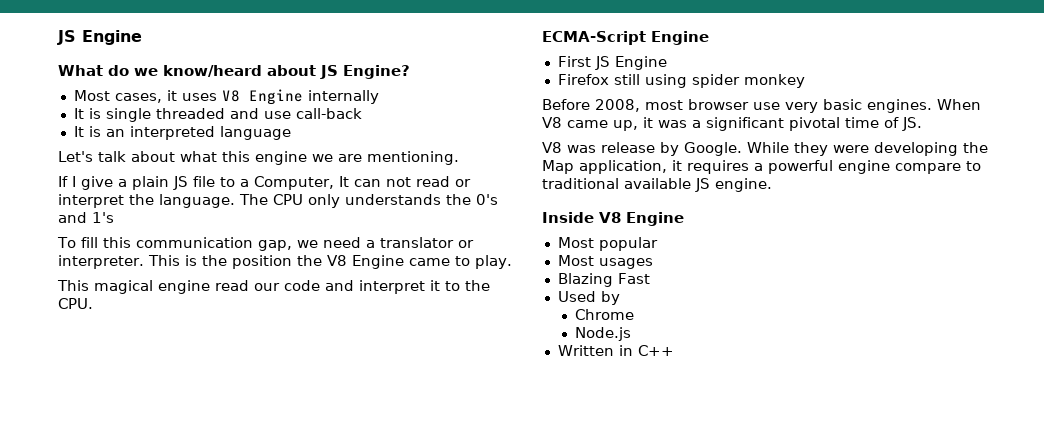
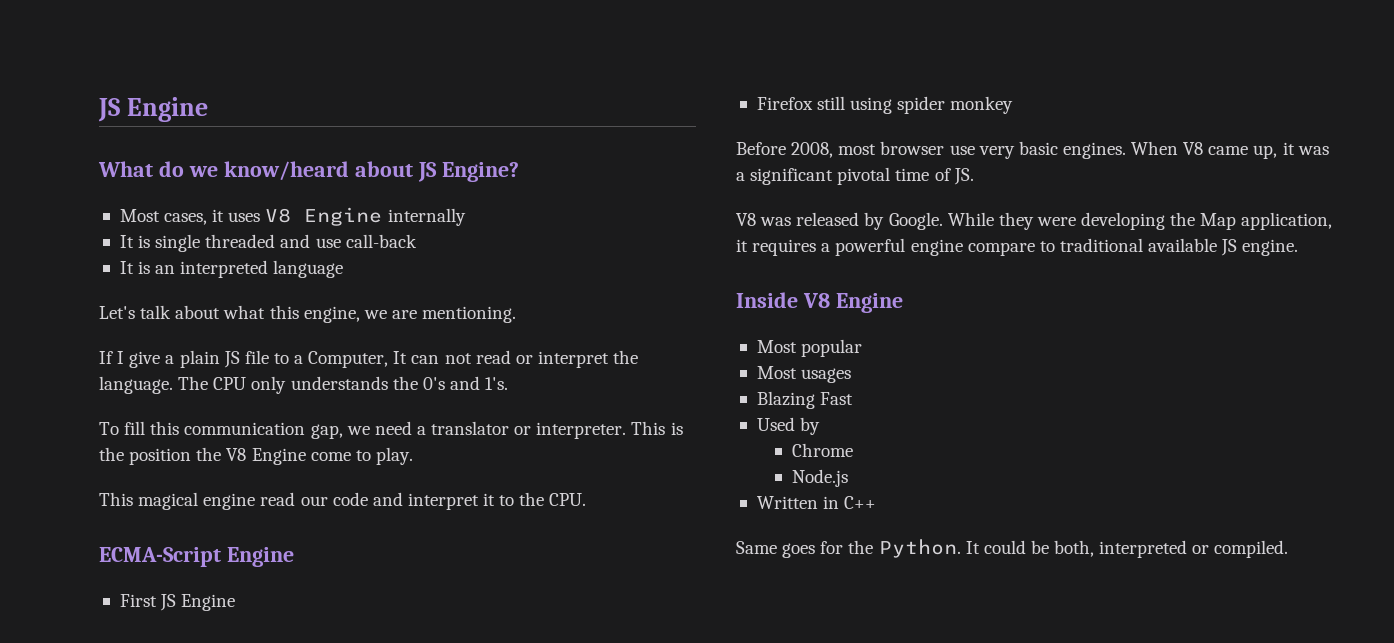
- Let's talk about what this engine we are mentioning.
+ Let's talk about what this engine, we are mentioning.
- The CPU only understands the 0's and 1's
+ The CPU only understands the 0's and 1's.
- This is the position the V8 Engine came to play.
+ This is the position the V8 Engine come to play.
- V8 was release by Google.
+ V8 was released by Google.
+ Same goes for the Python. It could be both, interpreted or compiled.

